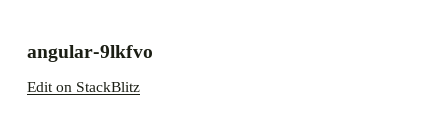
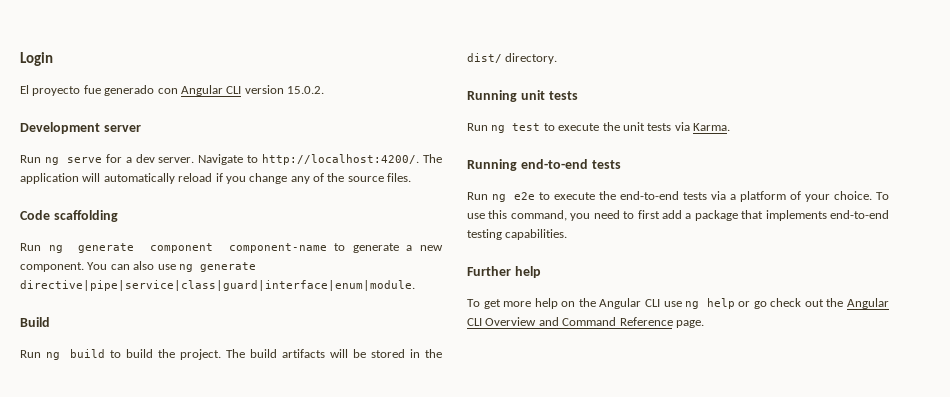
- angular-9lkfvo
- Edit on StackBlitz
+ Login
+ El proyecto fue generado con Angular CLI version 15.0.2.
+ Development server
+ Run ng serve for a dev server. Navigate to http://localhost:4200/. The application will automatically reload if you change any of the source files.
+ Code scaffolding
+ Run ng generate component component-name to generate a new component. You can also use ng generate directive|pipe|service|class|guard|interface|enum|module.
+ Build
+ Run ng build to build the project. The build artifacts will be stored in the dist/ directory.
+ Running unit tests
+ Run ng test to execute the unit tests via Karma.
+ Running end-to-end tests
+ Run ng e2e to execute the end-to-end tests via a platform of your choice. To use this command, you need to first add a package that implements end-to-end testing capabilities.
+ Further help
+ To get more help on the Angular CLI use ng help or go check out the Angular CLI Overview and Command Reference page.

